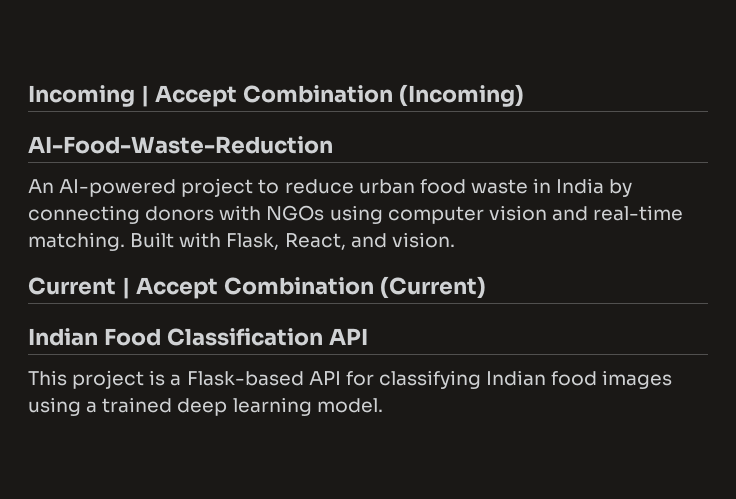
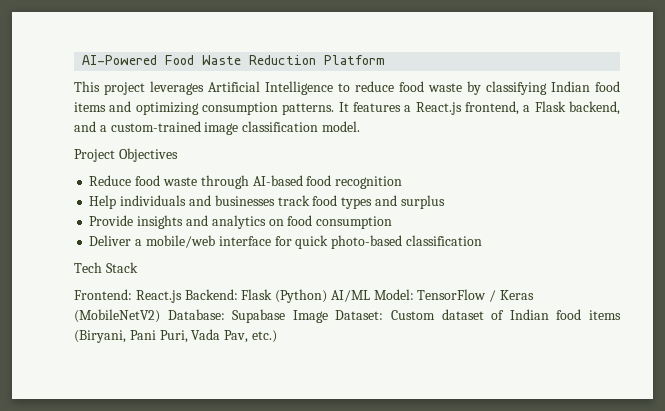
- Incoming | Accept Combination (Incoming)
- AI-Food-Waste-Reduction
- An AI-powered project to reduce urban food waste in India by connecting donors with NGOs using computer vision and real-time matching. Built with Flask, React, and vision.
- Current | Accept Combination (Current)
- Indian Food Classification API
- This project is a Flask-based API for classifying Indian food images using a trained deep learning model.
+ AI-Powered Food Waste Reduction Platform
+ This project leverages Artificial Intelligence to reduce food waste by classifying Indian food items and optimizing consumption patterns. It features a React.js frontend, a Flask backend, and a custom-trained image classification model.
+ Project Objectives
+ Reduce food waste through AI-based food recognition
+ Help individuals and businesses track food types and surplus
+ Provide insights and analytics on food consumption
+ Deliver a mobile/web interface for quick photo-based classification
+ Tech Stack
+ Frontend: React.js Backend: Flask (Python) AI/ML Model: TensorFlow / Keras (MobileNetV2) Database: Supabase Image Dataset: Custom dataset of Indian food items (Biryani, Pani Puri, Vada Pav, etc.)

